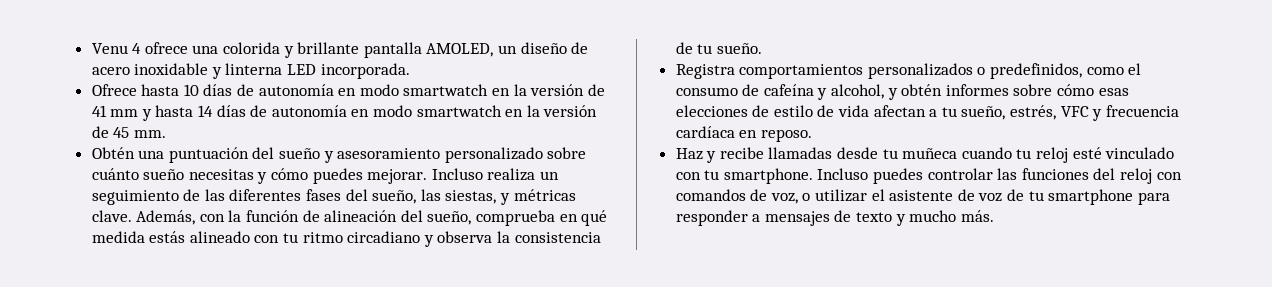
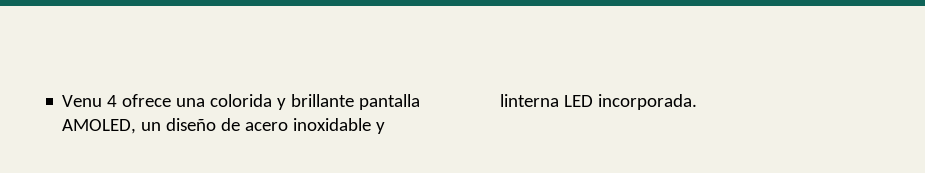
- Ofrece hasta 10 días de autonomía en modo smartwatch en la versión de 41 mm y hasta 14 días de autonomía en modo smartwatch en la versión de 45 mm.
- Obtén una puntuación del sueño y asesoramiento personalizado sobre cuánto sueño necesitas y cómo puedes mejorar. Incluso realiza un seguimiento de las diferentes fases del sueño, las siestas, y métricas clave. Además, con la función de alineación del sueño, comprueba en qué medida estás alineado con tu ritmo circadiano y observa la consistencia de tu sueño.
- Registra comportamientos personalizados o predefinidos, como el consumo de cafeína y alcohol, y obtén informes sobre cómo esas elecciones de estilo de vida afectan a tu sueño, estrés, VFC y frecuencia cardíaca en reposo.
- Haz y recibe llamadas desde tu muñeca cuando tu reloj esté vinculado con tu smartphone. Incluso puedes controlar las funciones del reloj con comandos de voz, o utilizar el asistente de voz de tu smartphone para responder a mensajes de texto y mucho más.

